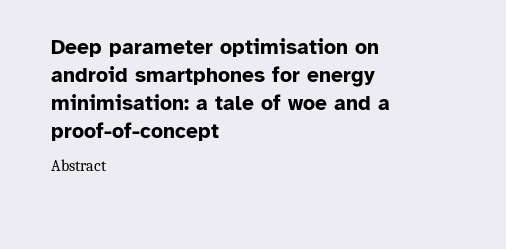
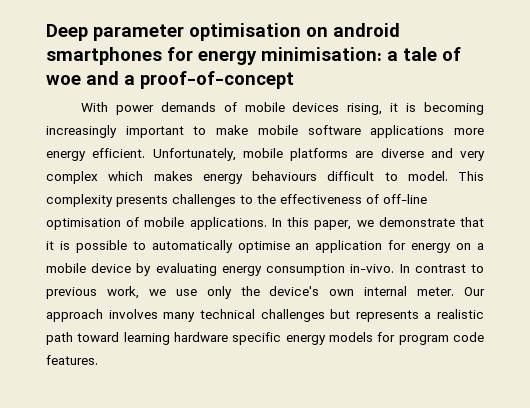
- Abstract
+ With power demands of mobile devices rising, it is becoming increasingly important to make mobile software applications more energy efficient. Unfortunately, mobile platforms are diverse and very complex which makes energy behaviours difficult to model. This complexity presents challenges to the effectiveness of off-line optimisation of mobile applications. In this paper, we demonstrate that it is possible to automatically optimise an application for energy on a mobile device by evaluating energy consumption in-vivo. In contrast to previous work, we use only the device's own internal meter. Our approach involves many technical challenges but represents a realistic path toward learning hardware specific energy models for program code features.

